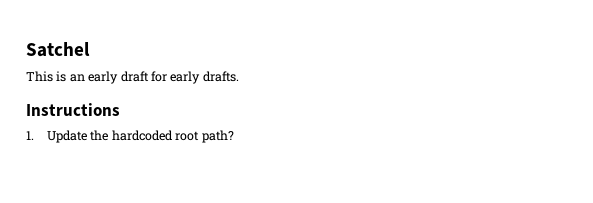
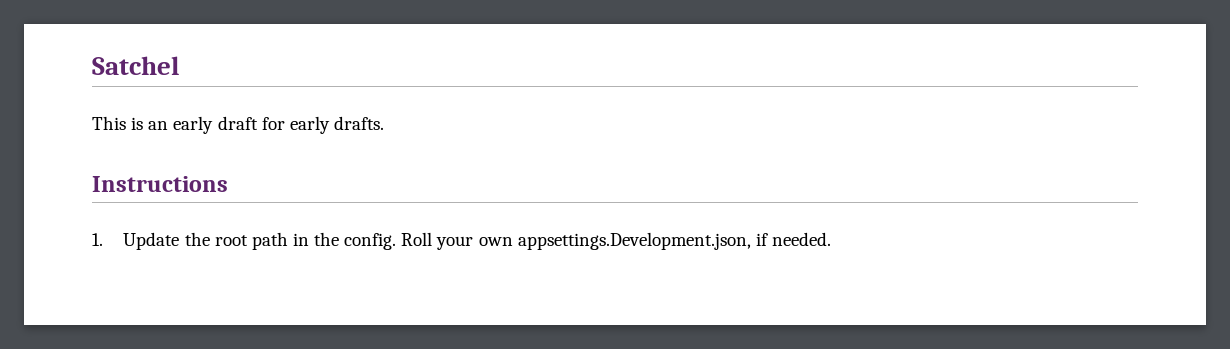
- 1. Update the hardcoded root path?
+ 1. Update the root path in the config. Roll your own appsettings.Development.json, if needed.

